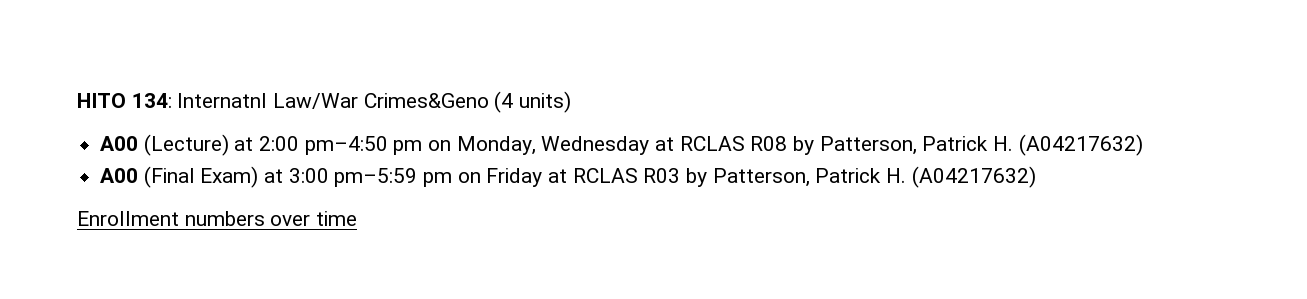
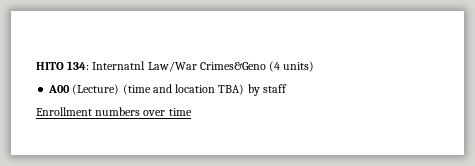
- A00 (Lecture) at 2:00 pm–4:50 pm on Monday, Wednesday at RCLAS R08 by Patterson, Patrick H. (A04217632)
- A00 (Final Exam) at 3:00 pm–5:59 pm on Friday at RCLAS R03 by Patterson, Patrick H. (A04217632)
+ A00 (Lecture) (time and location TBA) by staff

